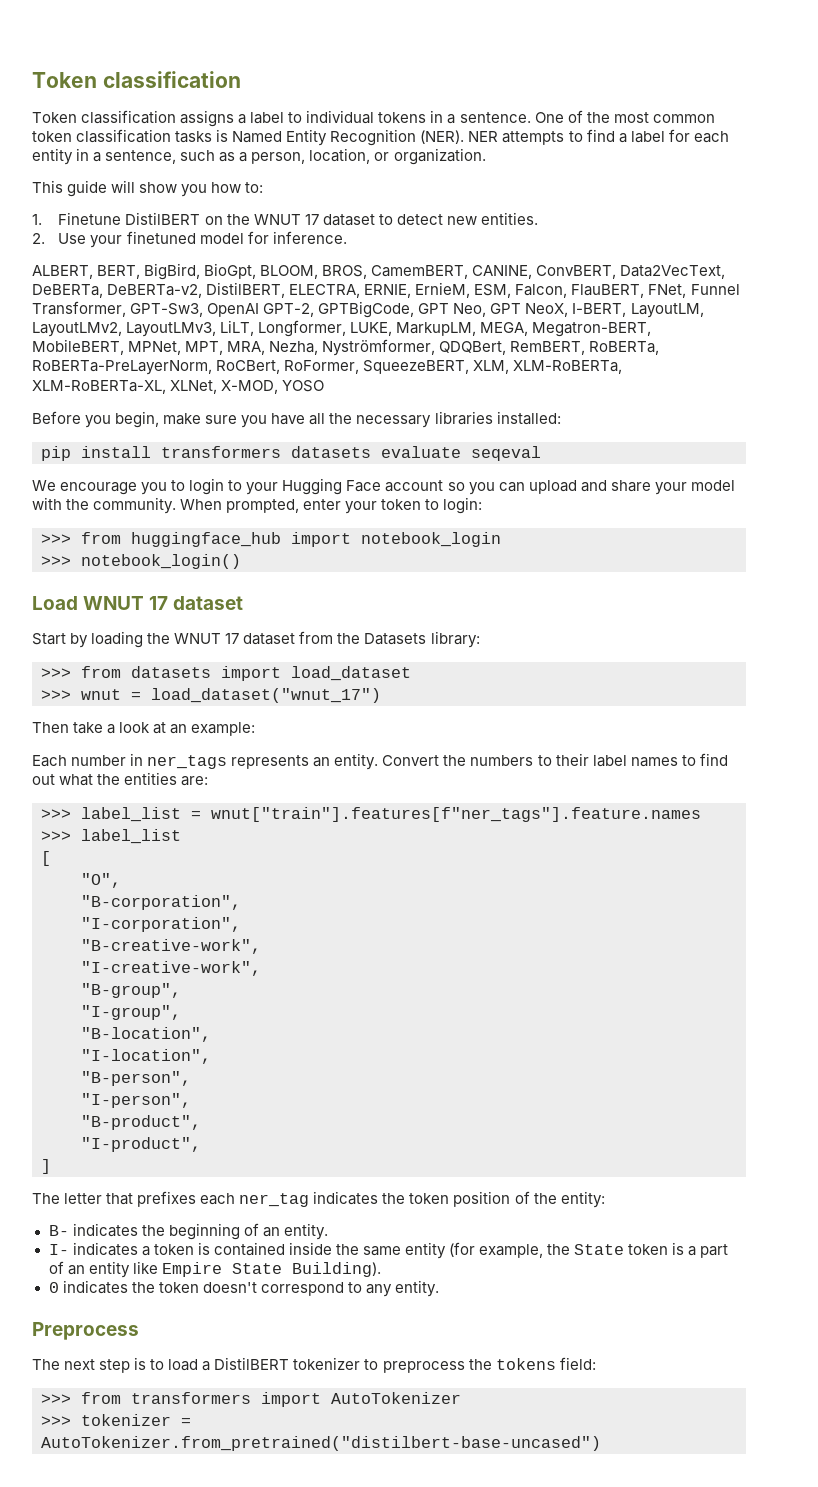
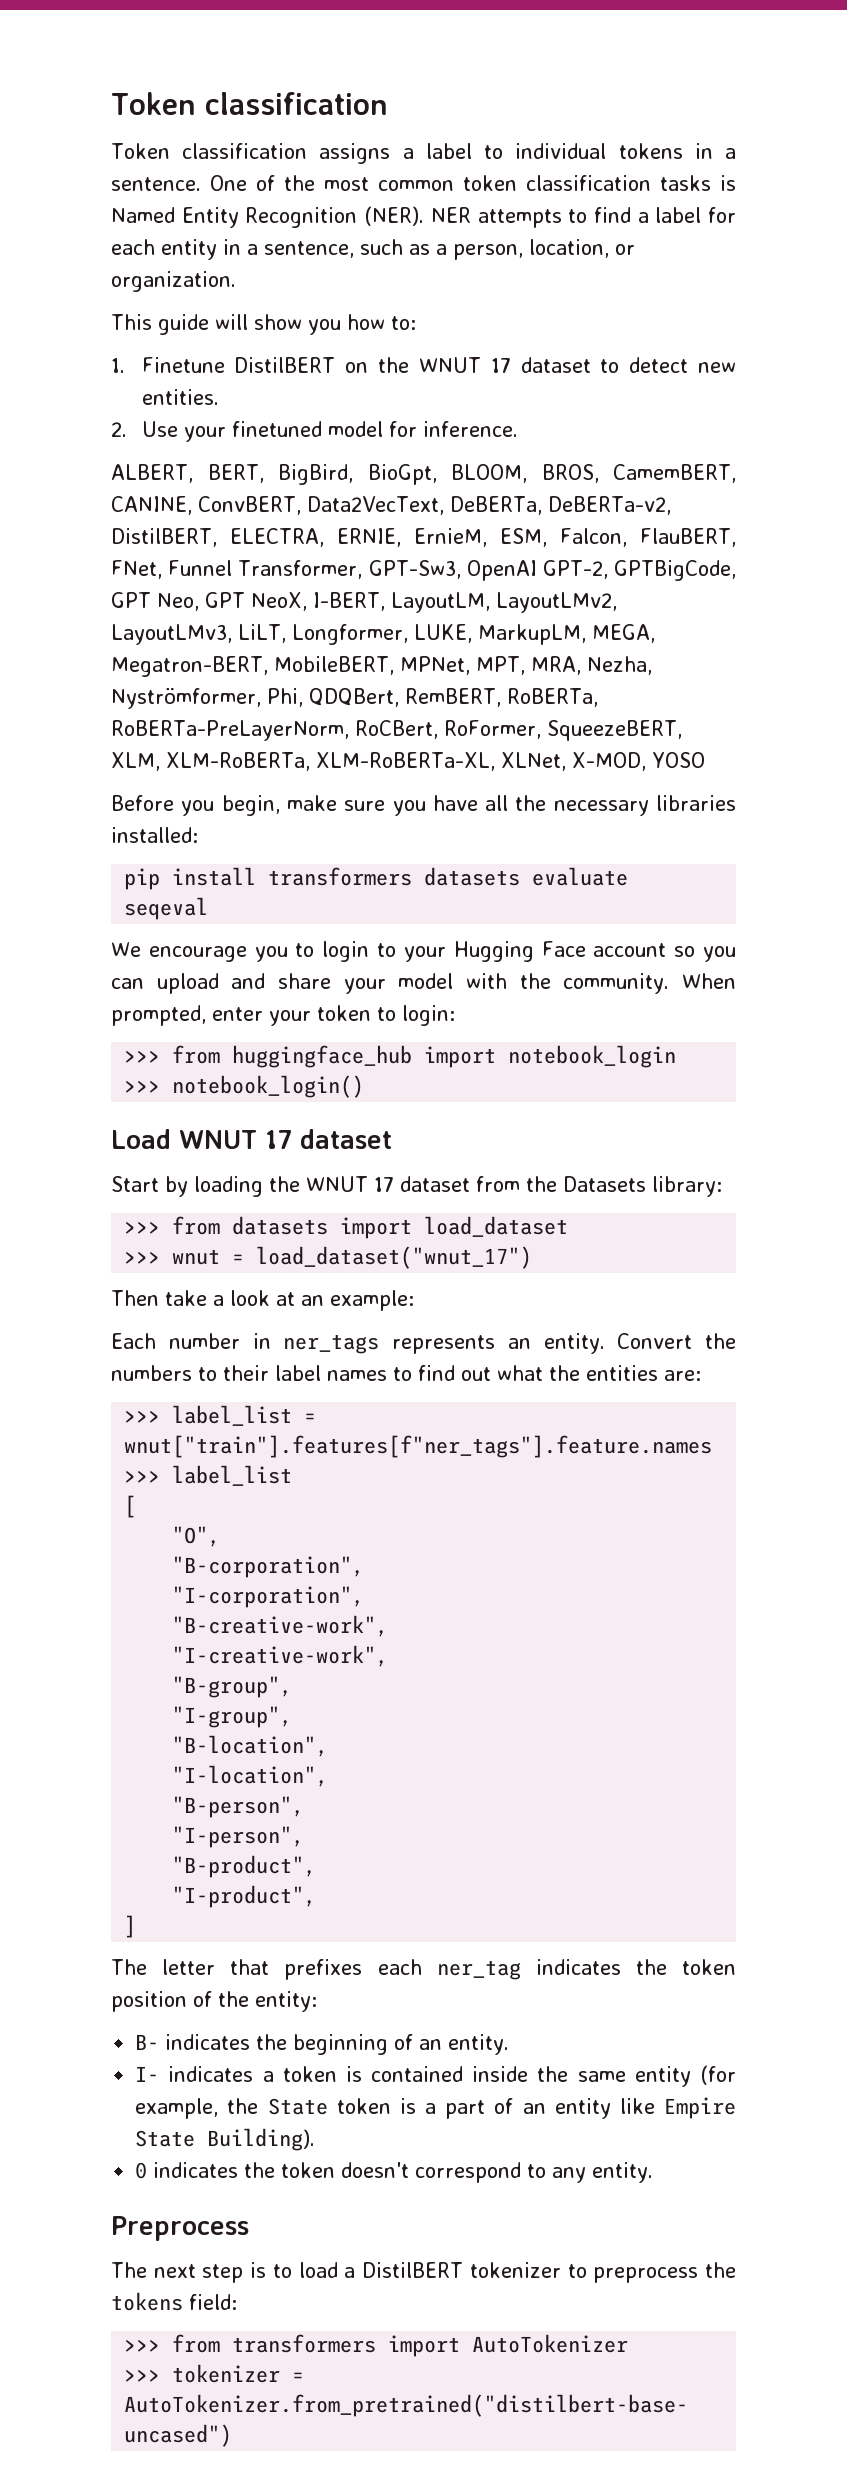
- ALBERT, BERT, BigBird, BioGpt, BLOOM, BROS, CamemBERT, CANINE, ConvBERT, Data2VecText, DeBERTa, DeBERTa-v2, DistilBERT, ELECTRA, ERNIE, ErnieM, ESM, Falcon, FlauBERT, FNet, Funnel Transformer, GPT-Sw3, OpenAI GPT-2, GPTBigCode, GPT Neo, GPT NeoX, I-BERT, LayoutLM, LayoutLMv2, LayoutLMv3, LiLT, Longformer, LUKE, MarkupLM, MEGA, Megatron-BERT, MobileBERT, MPNet, MPT, MRA, Nezha, Nyströmformer, QDQBert, RemBERT, RoBERTa, RoBERTa-PreLayerNorm, RoCBert, RoFormer, SqueezeBERT, XLM, XLM-RoBERTa, XLM-RoBERTa-XL, XLNet, X-MOD, YOSO
+ ALBERT, BERT, BigBird, BioGpt, BLOOM, BROS, CamemBERT, CANINE, ConvBERT, Data2VecText, DeBERTa, DeBERTa-v2, DistilBERT, ELECTRA, ERNIE, ErnieM, ESM, Falcon, FlauBERT, FNet, Funnel Transformer, GPT-Sw3, OpenAI GPT-2, GPTBigCode, GPT Neo, GPT NeoX, I-BERT, LayoutLM, LayoutLMv2, LayoutLMv3, LiLT, Longformer, LUKE, MarkupLM, MEGA, Megatron-BERT, MobileBERT, MPNet, MPT, MRA, Nezha, Nyströmformer, Phi, QDQBert, RemBERT, RoBERTa, RoBERTa-PreLayerNorm, RoCBert, RoFormer, SqueezeBERT, XLM, XLM-RoBERTa, XLM-RoBERTa-XL, XLNet, X-MOD, YOSO

